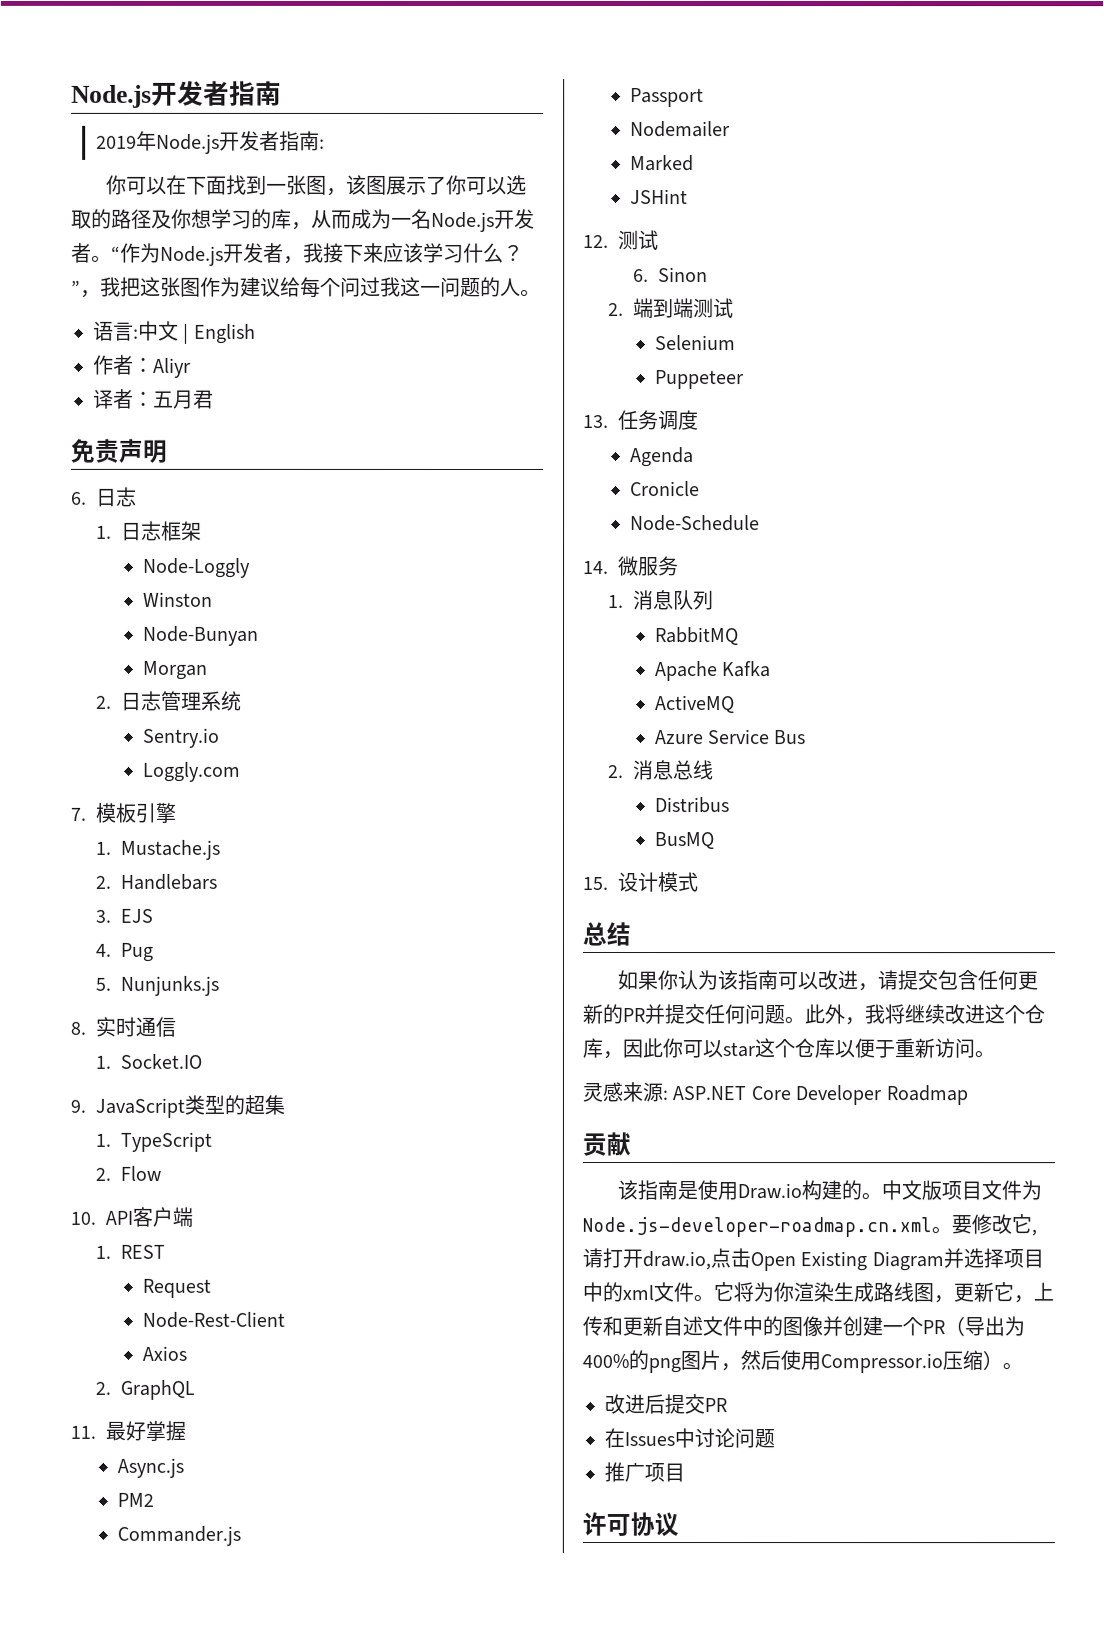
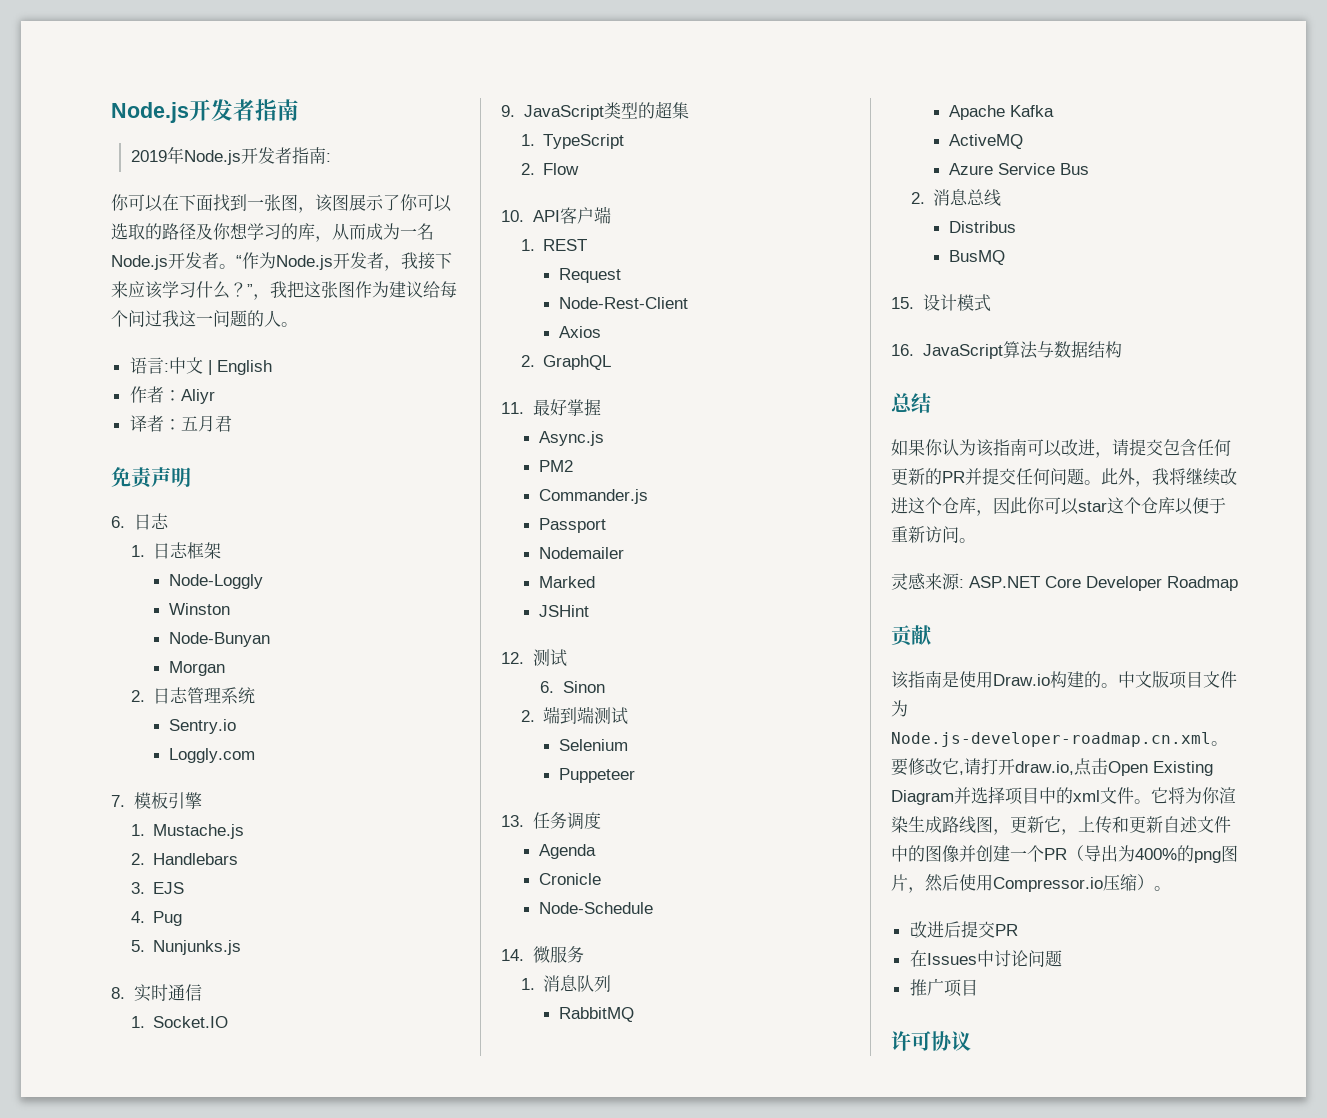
+ 16. JavaScript算法与数据结构

